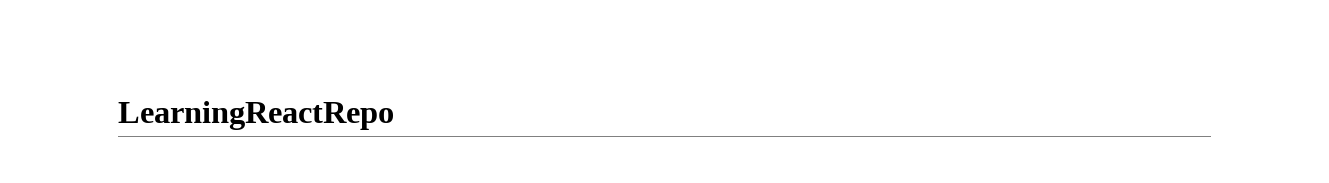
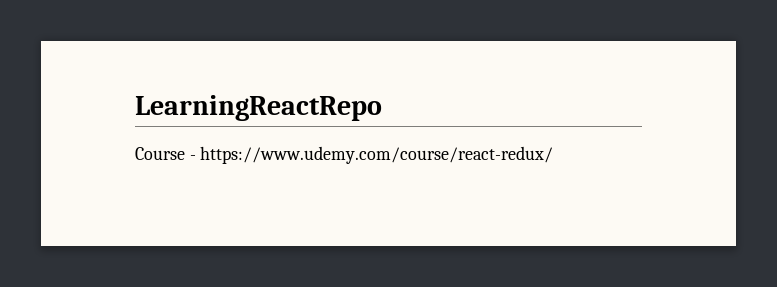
+ Course - https://www.udemy.com/course/react-redux/

